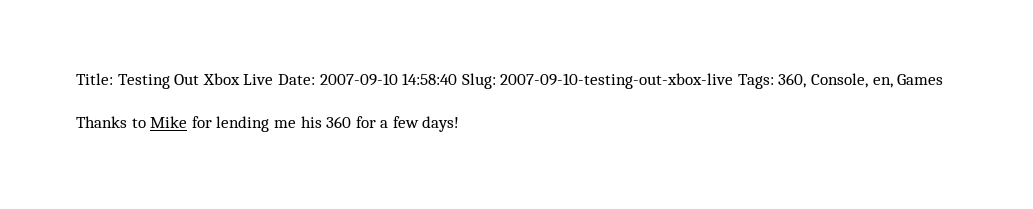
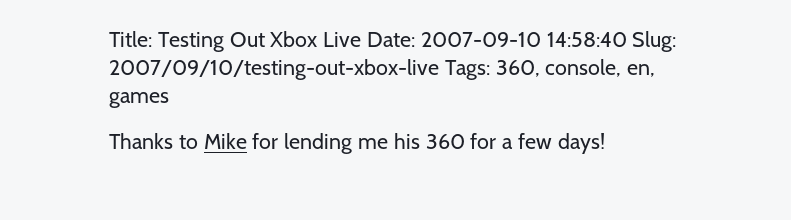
- Title: Testing Out Xbox Live Date: 2007-09-10 14:58:40 Slug: 2007-09-10-testing-out-xbox-live Tags: 360, Console, en, Games
+ Title: Testing Out Xbox Live Date: 2007-09-10 14:58:40 Slug: 2007/09/10/testing-out-xbox-live Tags: 360, console, en, games

